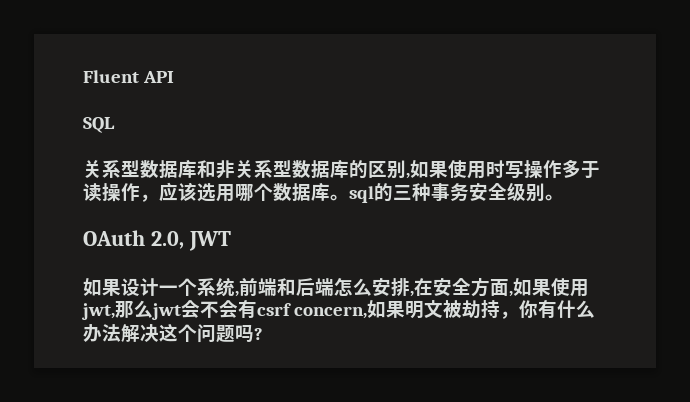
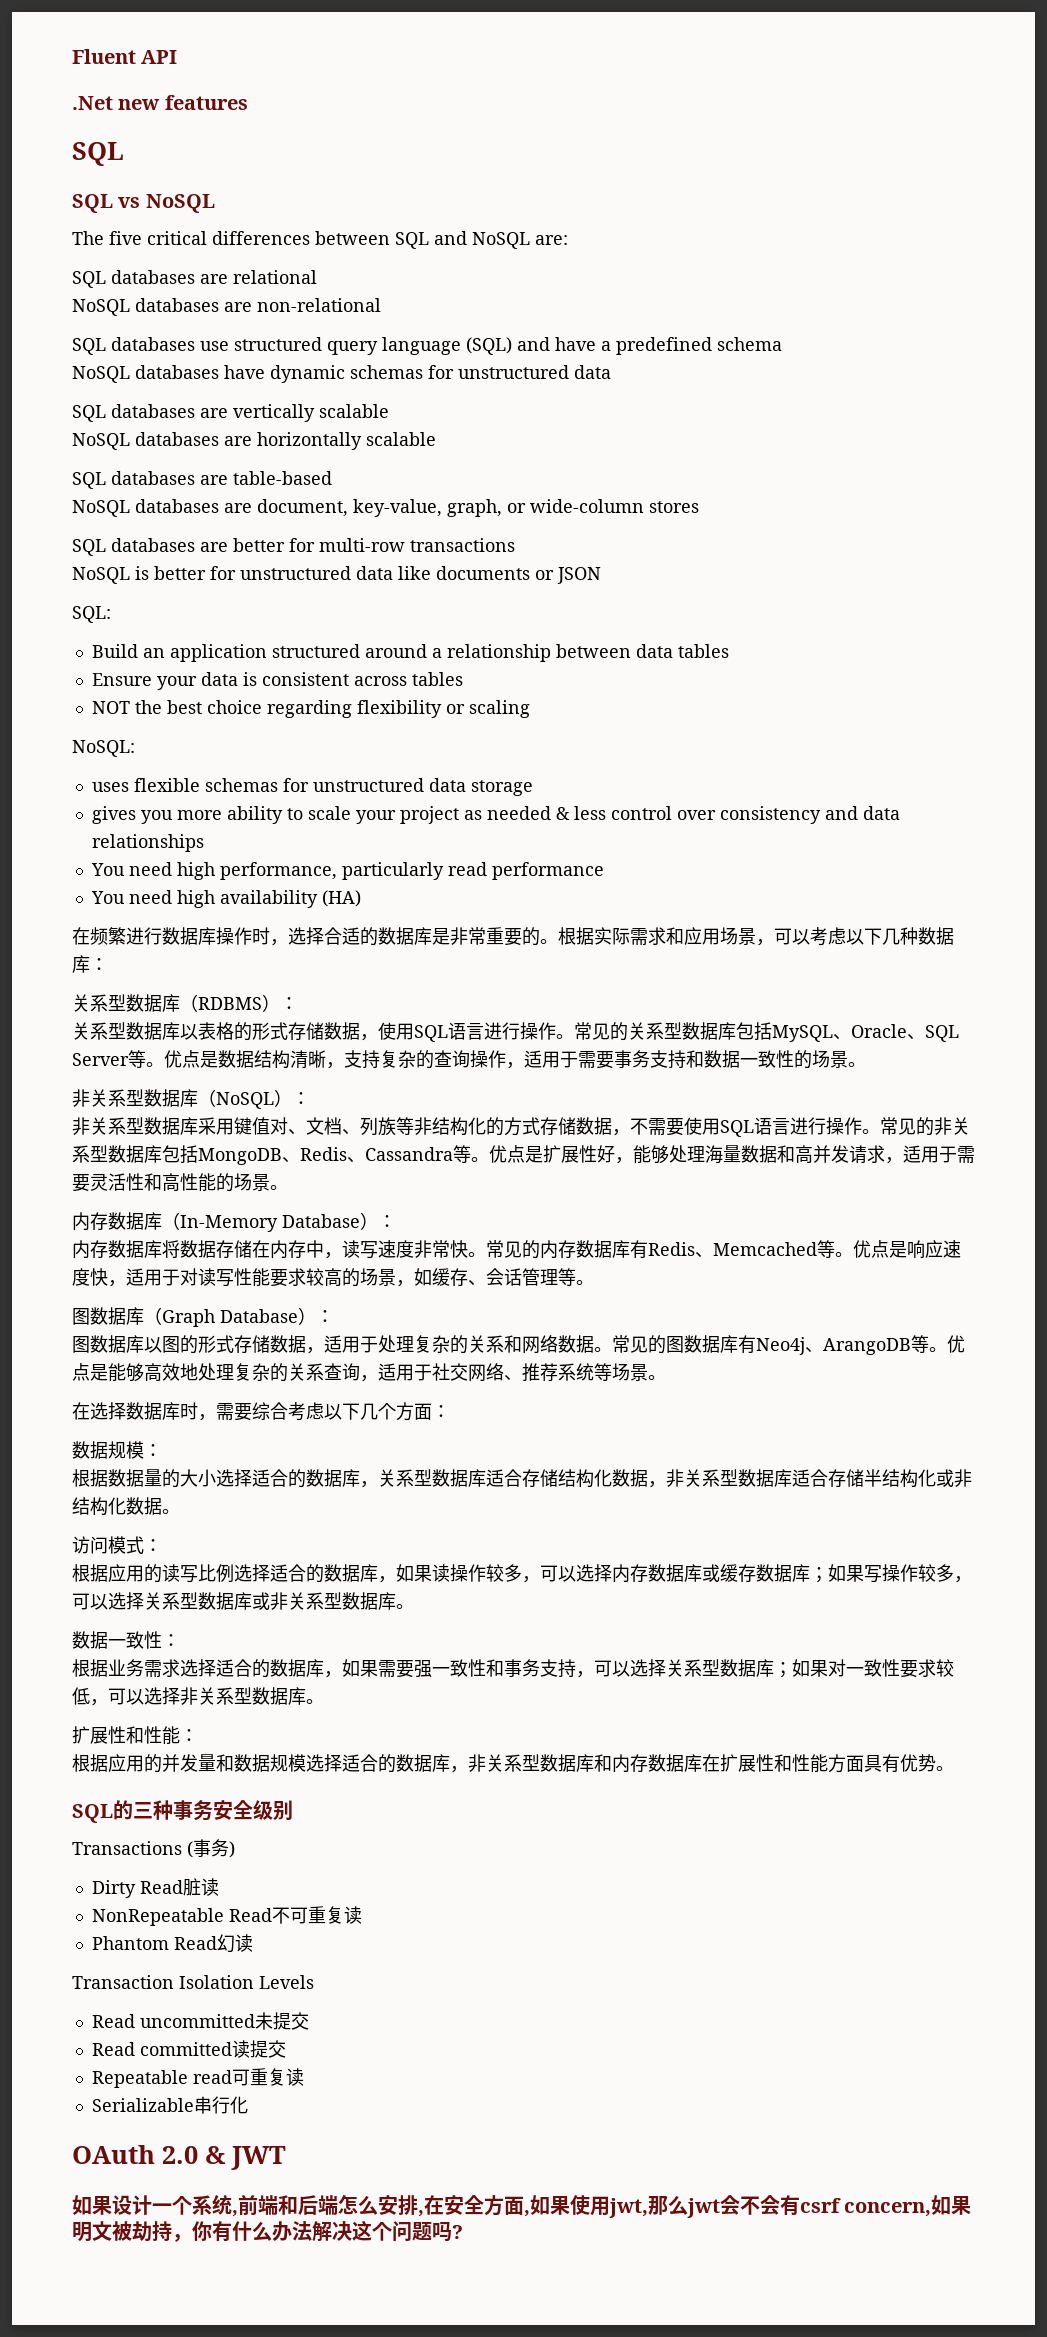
+ .Net new features
  SQL
- 关系型数据库和非关系型数据库的区别,如果使用时写操作多于读操作，应该选用哪个数据库。sql的三种事务安全级别。
+ SQL vs NoSQL
+ The five critical differences between SQL and NoSQL are:
+ SQL databases are relational
+ NoSQL databases are non-relational
+ SQL databases use structured query language (SQL) and have a predefined schema
+ NoSQL databases have dynamic schemas for unstructured data
+ SQL databases are vertically scalable
+ NoSQL databases are horizontally scalable
+ SQL databases are table-based
+ NoSQL databases are document, key-value, graph, or wide-column stores
+ SQL databases are better for multi-row transactions
+ NoSQL is better for unstructured data like documents or JSON
+ SQL:
+ Build an application structured around a relationship between data tables
+ Ensure your data is consistent across tables
+ NOT the best choice regarding flexibility or scaling
+ NoSQL:
+ uses flexible schemas for unstructured data storage
+ gives you more ability to scale your project as needed & less control over consistency and data relationships
+ You need high performance, particularly read performance
+ You need high availability (HA)
+ 在频繁进行数据库操作时，选择合适的数据库是非常重要的。根据实际需求和应用场景，可以考虑以下几种数据库：
+ 关系型数据库（RDBMS）：
+ 关系型数据库以表格的形式存储数据，使用SQL语言进行操作。常见的关系型数据库包括MySQL、Oracle、SQL Server等。优点是数据结构清晰，支持复杂的查询操作，适用于需要事务支持和数据一致性的场景。
+ 非关系型数据库（NoSQL）：
+ 非关系型数据库采用键值对、文档、列族等非结构化的方式存储数据，不需要使用SQL语言进行操作。常见的非关系型数据库包括MongoDB、Redis、Cassandra等。优点是扩展性好，能够处理海量数据和高并发请求，适用于需要灵活性和高性能的场景。
+ 内存数据库（In-Memory Database）：
+ 内存数据库将数据存储在内存中，读写速度非常快。常见的内存数据库有Redis、Memcached等。优点是响应速度快，适用于对读写性能要求较高的场景，如缓存、会话管理等。
+ 图数据库（Graph Database）：
+ 图数据库以图的形式存储数据，适用于处理复杂的关系和网络数据。常见的图数据库有Neo4j、ArangoDB等。优点是能够高效地处理复杂的关系查询，适用于社交网络、推荐系统等场景。
+ 在选择数据库时，需要综合考虑以下几个方面：
+ 数据规模：
+ 根据数据量的大小选择适合的数据库，关系型数据库适合存储结构化数据，非关系型数据库适合存储半结构化或非结构化数据。
+ 访问模式：
+ 根据应用的读写比例选择适合的数据库，如果读操作较多，可以选择内存数据库或缓存数据库；如果写操作较多，可以选择关系型数据库或非关系型数据库。
+ 数据一致性：
+ 根据业务需求选择适合的数据库，如果需要强一致性和事务支持，可以选择关系型数据库；如果对一致性要求较低，可以选择非关系型数据库。
+ 扩展性和性能：
+ 根据应用的并发量和数据规模选择适合的数据库，非关系型数据库和内存数据库在扩展性和性能方面具有优势。
+ SQL的三种事务安全级别
+ Transactions (事务)
+ Dirty Read脏读
+ NonRepeatable Read不可重复读
+ Phantom Read幻读
+ Transaction Isolation Levels
+ Read uncommitted未提交
+ Read committed读提交
+ Repeatable read可重复读
+ Serializable串行化
- OAuth 2.0, JWT
+ OAuth 2.0 & JWT

